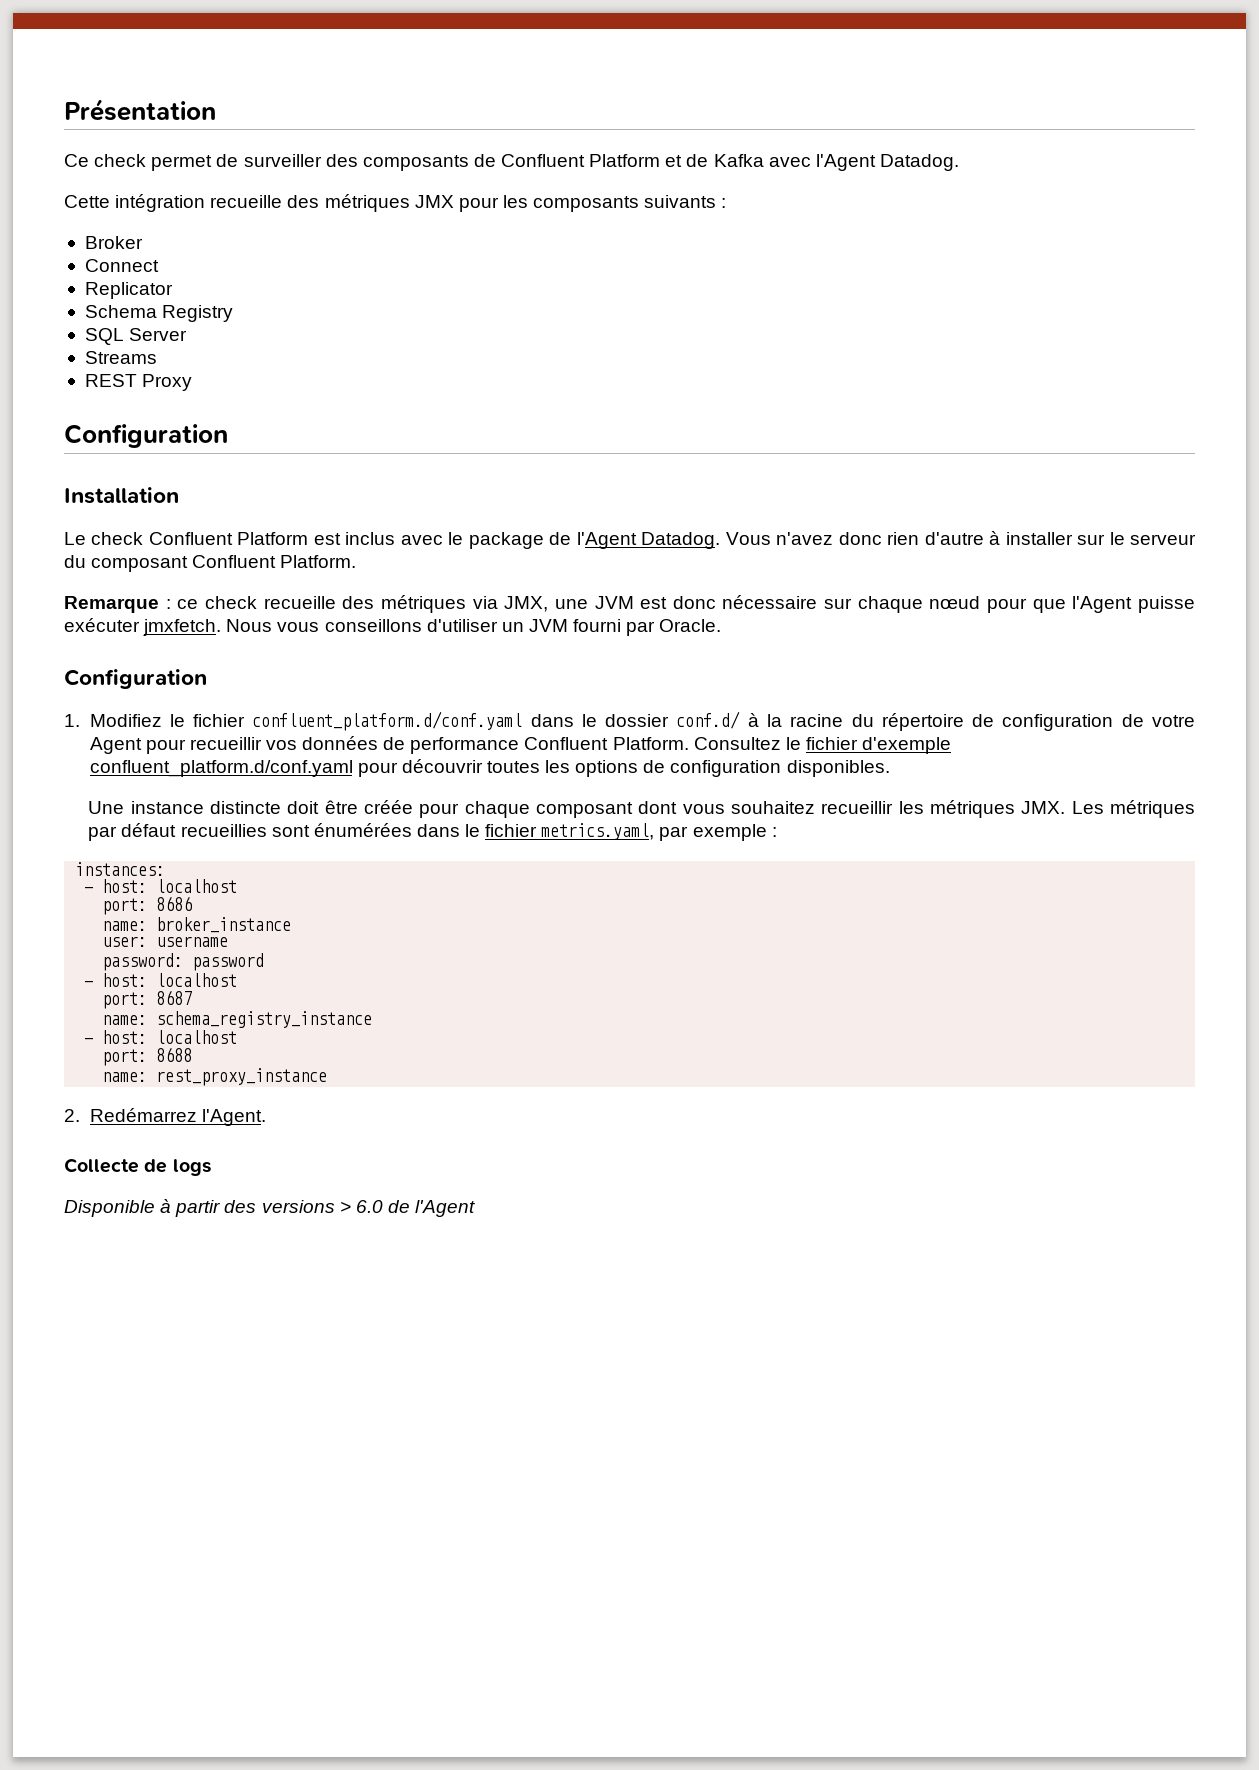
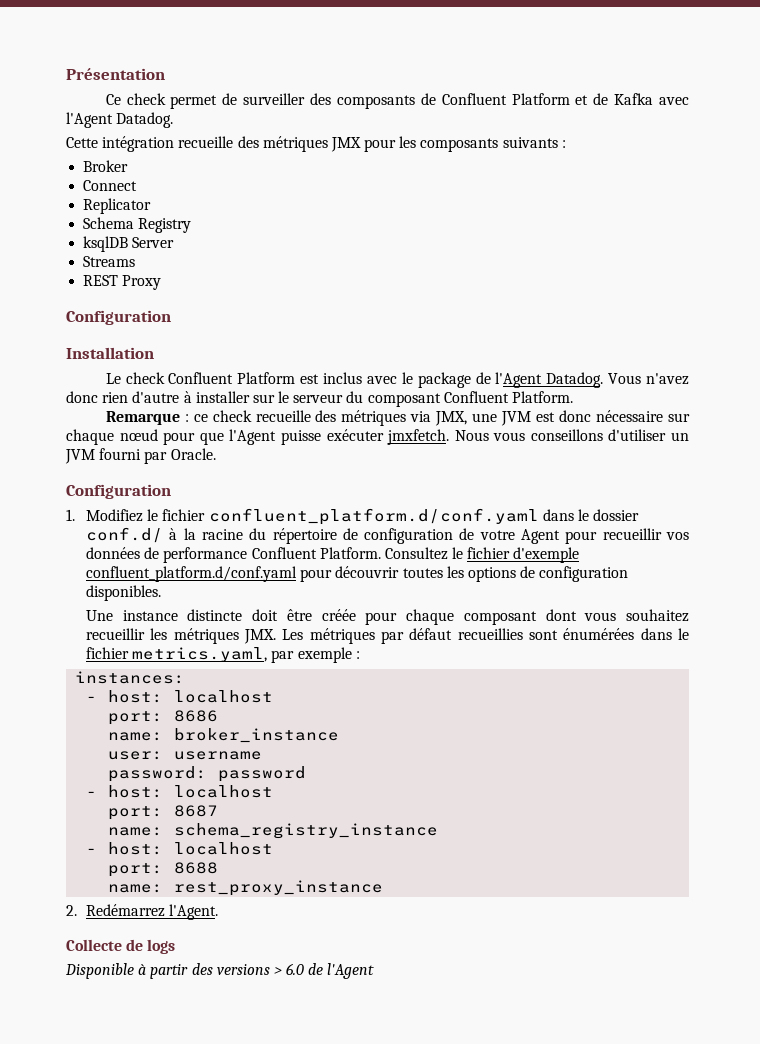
- SQL Server
+ ksqlDB Server

